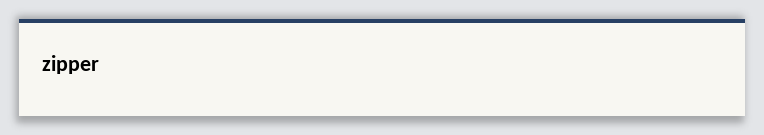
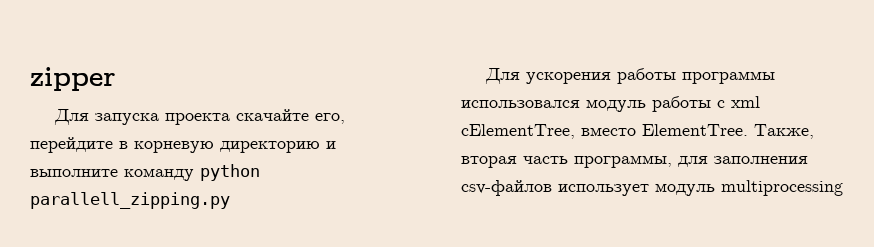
+ Для запуска проекта скачайте его, перейдите в корневую директорию и выполните команду python parallell_zipping.py
+ Для ускорения работы программы использовался модуль работы с xml cElementTree, вместо ElementTree. Также, вторая часть программы, для заполнения csv-файлов использует модуль multiprocessing

